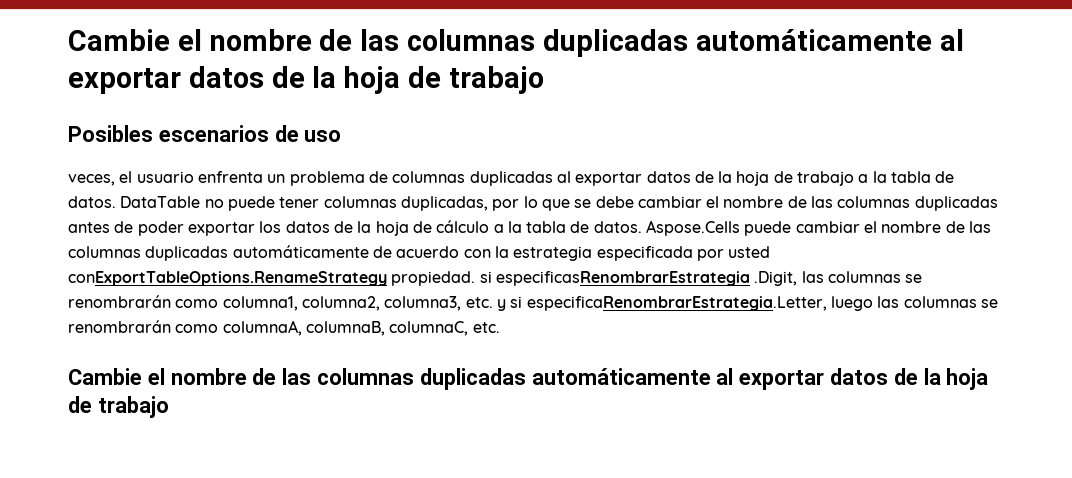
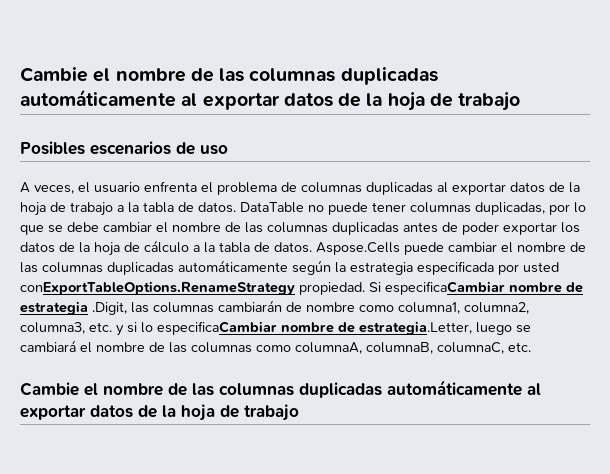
- veces, el usuario enfrenta un problema de columnas duplicadas al exportar datos de la hoja de trabajo a la tabla de datos.
+ A veces, el usuario enfrenta el problema de columnas duplicadas al exportar datos de la hoja de trabajo a la tabla de datos.
- Aspose.Cells puede cambiar el nombre de las columnas duplicadas automáticamente de acuerdo con la estrategia especificada por usted conExportTableOptions.RenameStrategy propiedad. si especificasRenombrarEstrategia .Digit, las columnas se renombrarán como columna1, columna2, columna3, etc. y si especificaRenombrarEstrategia.Letter, luego las columnas se renombrarán como columnaA, columnaB, columnaC, etc.
+ Aspose.Cells puede cambiar el nombre de las columnas duplicadas automáticamente según la estrategia especificada por usted conExportTableOptions.RenameStrategy propiedad. Si especificaCambiar nombre de estrategia .Digit, las columnas cambiarán de nombre como columna1, columna2, columna3, etc. y si lo especificaCambiar nombre de estrategia.Letter, luego se cambiará el nombre de las columnas como columnaA, columnaB, columnaC, etc.

